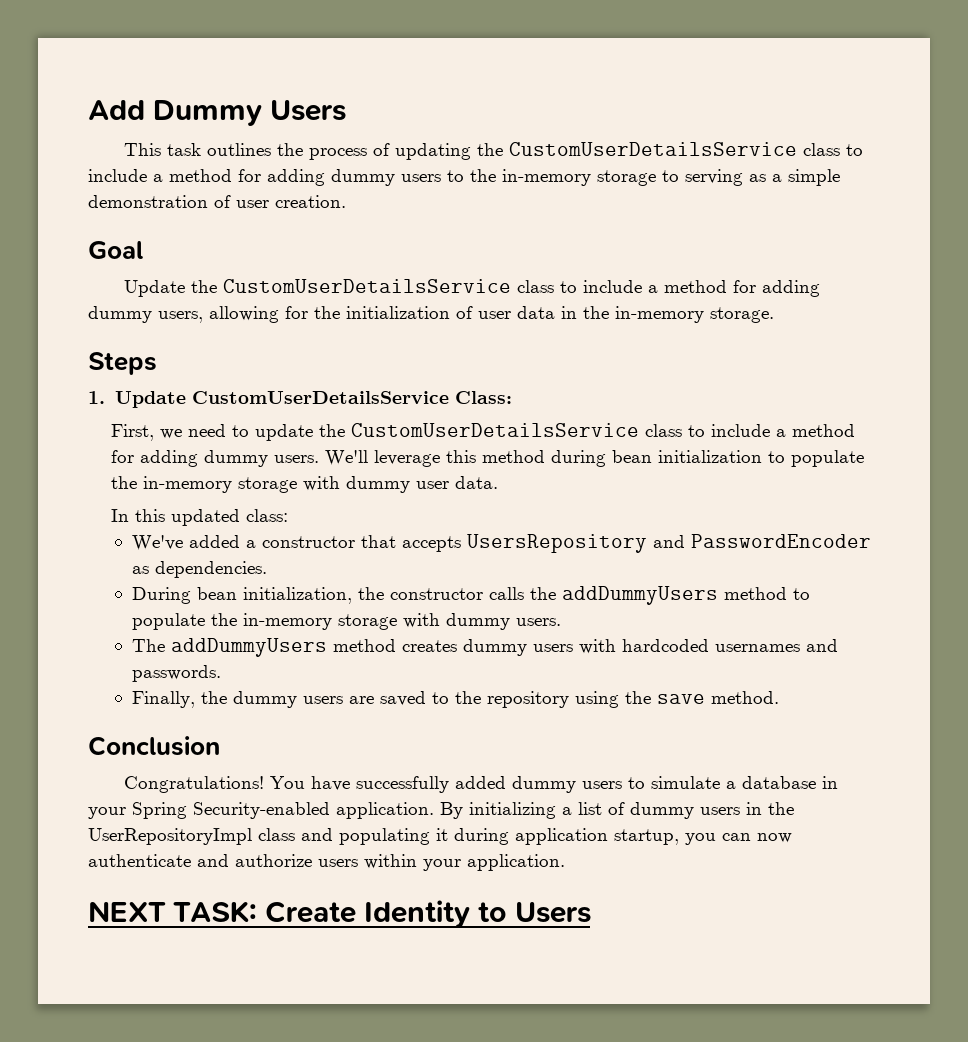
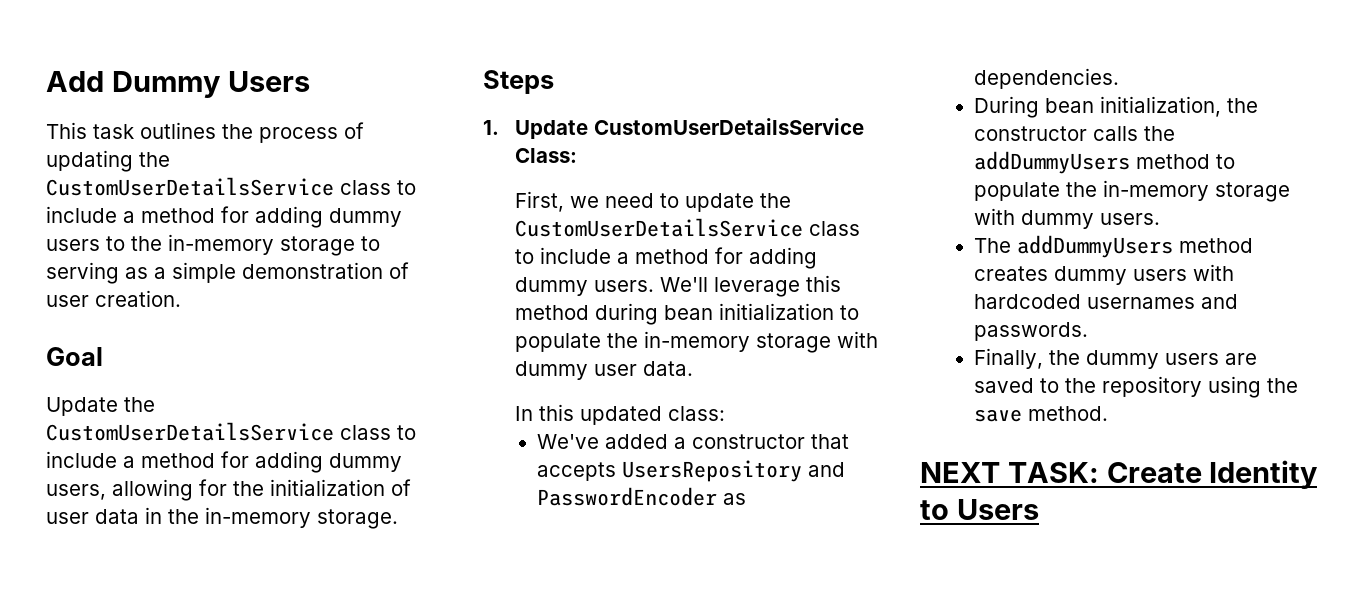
- Conclusion
- Congratulations! You have successfully added dummy users to simulate a database in your Spring Security-enabled application. By initializing a list of dummy users in the UserRepositoryImpl class and populating it during application startup, you can now authenticate and authorize users within your application.

